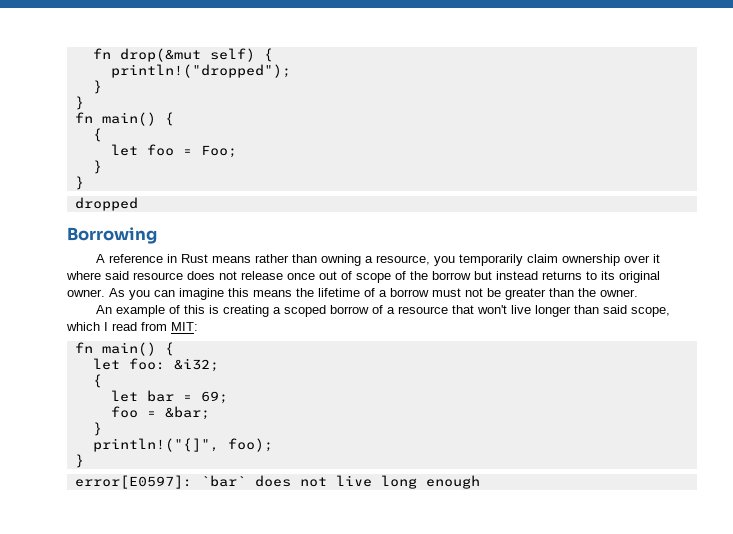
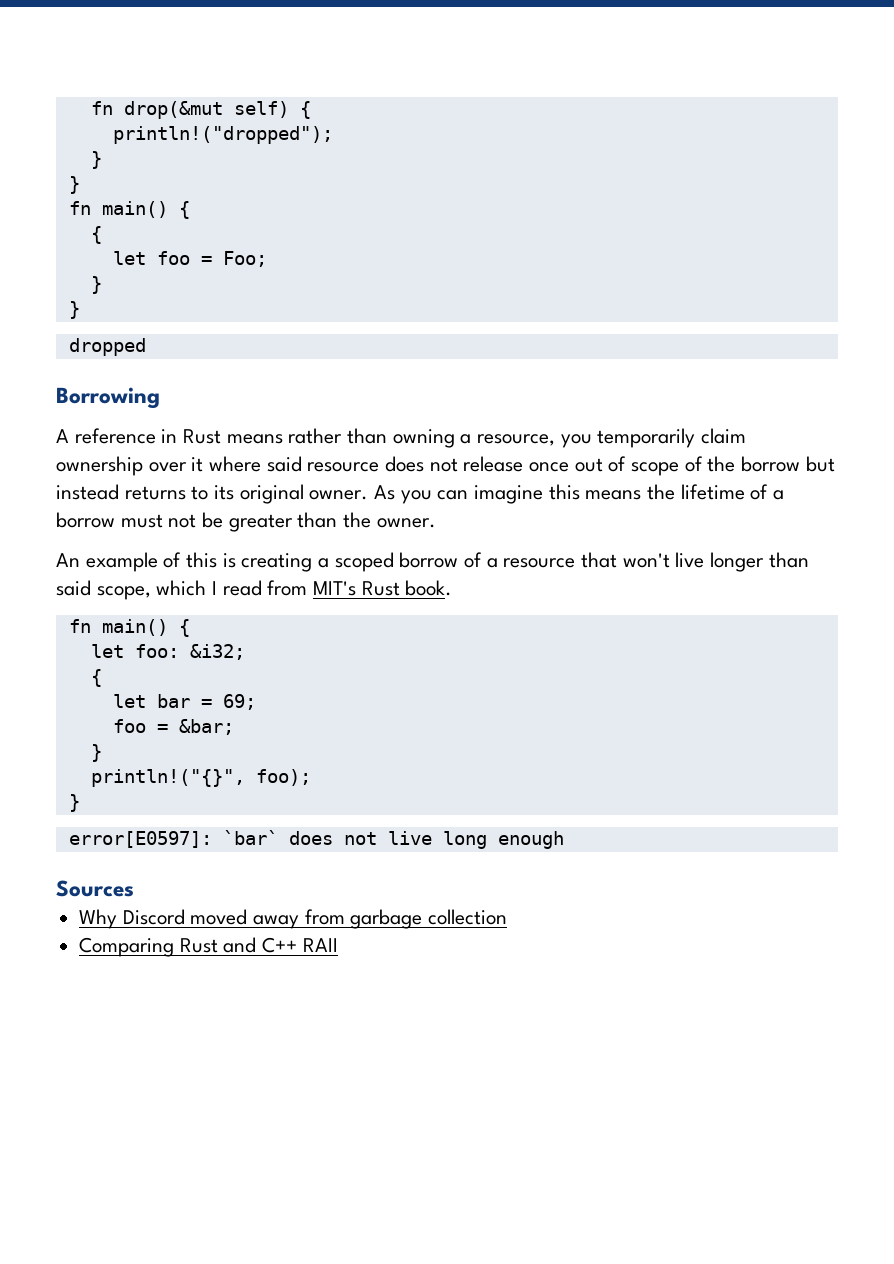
- An example of this is creating a scoped borrow of a resource that won't live longer than said scope, which I read from MIT:
+ An example of this is creating a scoped borrow of a resource that won't live longer than said scope, which I read from MIT's Rust book.
- println!("{]", foo);
+ println!("{}", foo);
+ Sources
+ Why Discord moved away from garbage collection
+ Comparing Rust and C++ RAII

